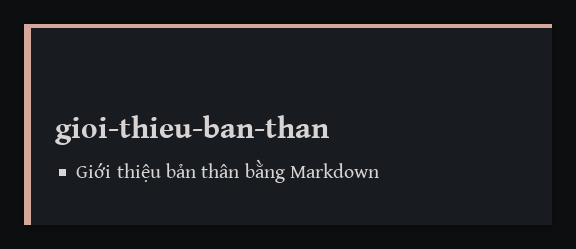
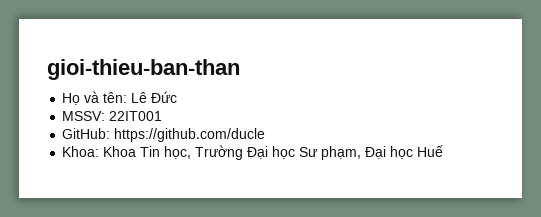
- Giới thiệu bản thân bằng Markdown
+ Họ và tên: Lê Đức
+ MSSV: 22IT001
+ GitHub: https://github.com/ducle
+ Khoa: Khoa Tin học, Trường Đại học Sư phạm, Đại học Huế

